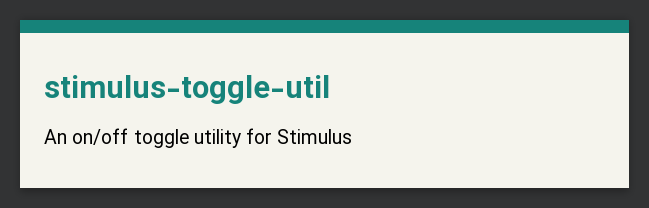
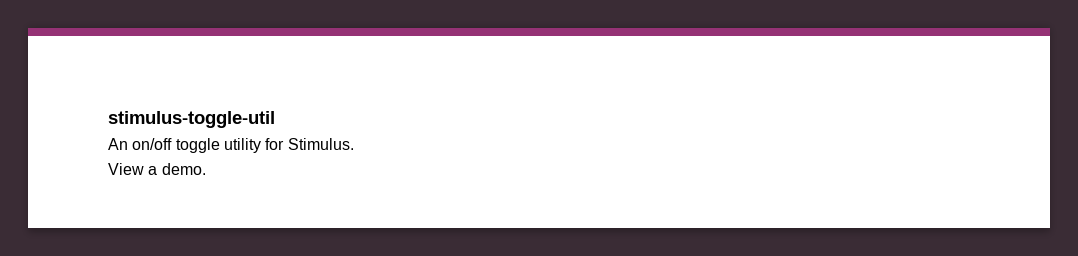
- An on/off toggle utility for Stimulus
+ An on/off toggle utility for Stimulus.
+ View a demo.

